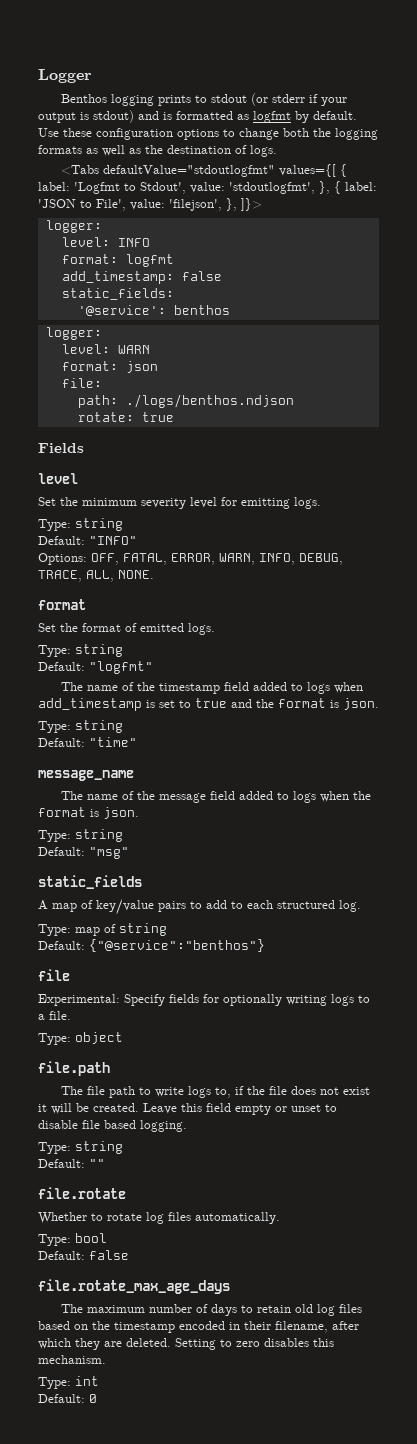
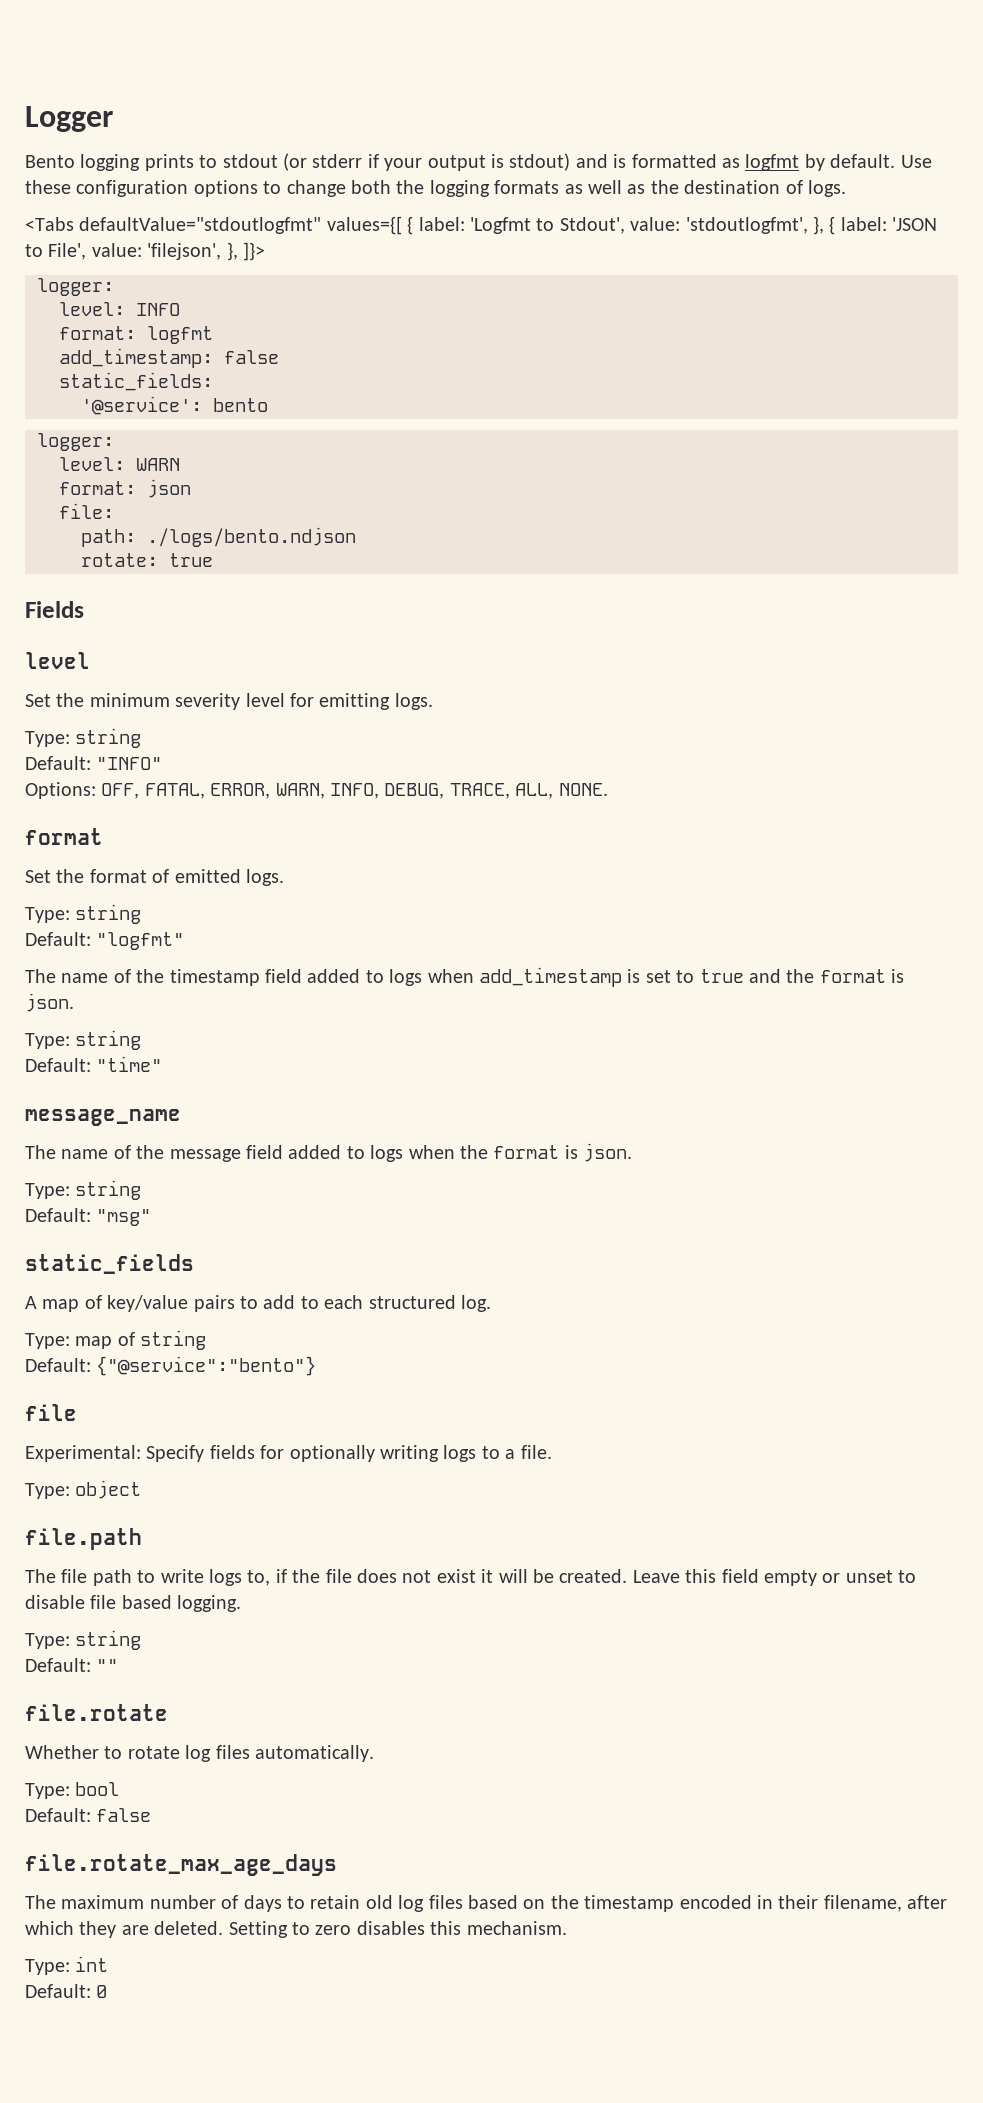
- Benthos logging prints to stdout (or stderr if your output is stdout) and is formatted as logfmt by default.
+ Bento logging prints to stdout (or stderr if your output is stdout) and is formatted as logfmt by default.
- '@service': benthos
+ '@service': bento
- path: ./logs/benthos.ndjson
+ path: ./logs/bento.ndjson
- Default: {"@service":"benthos"}
+ Default: {"@service":"bento"}

